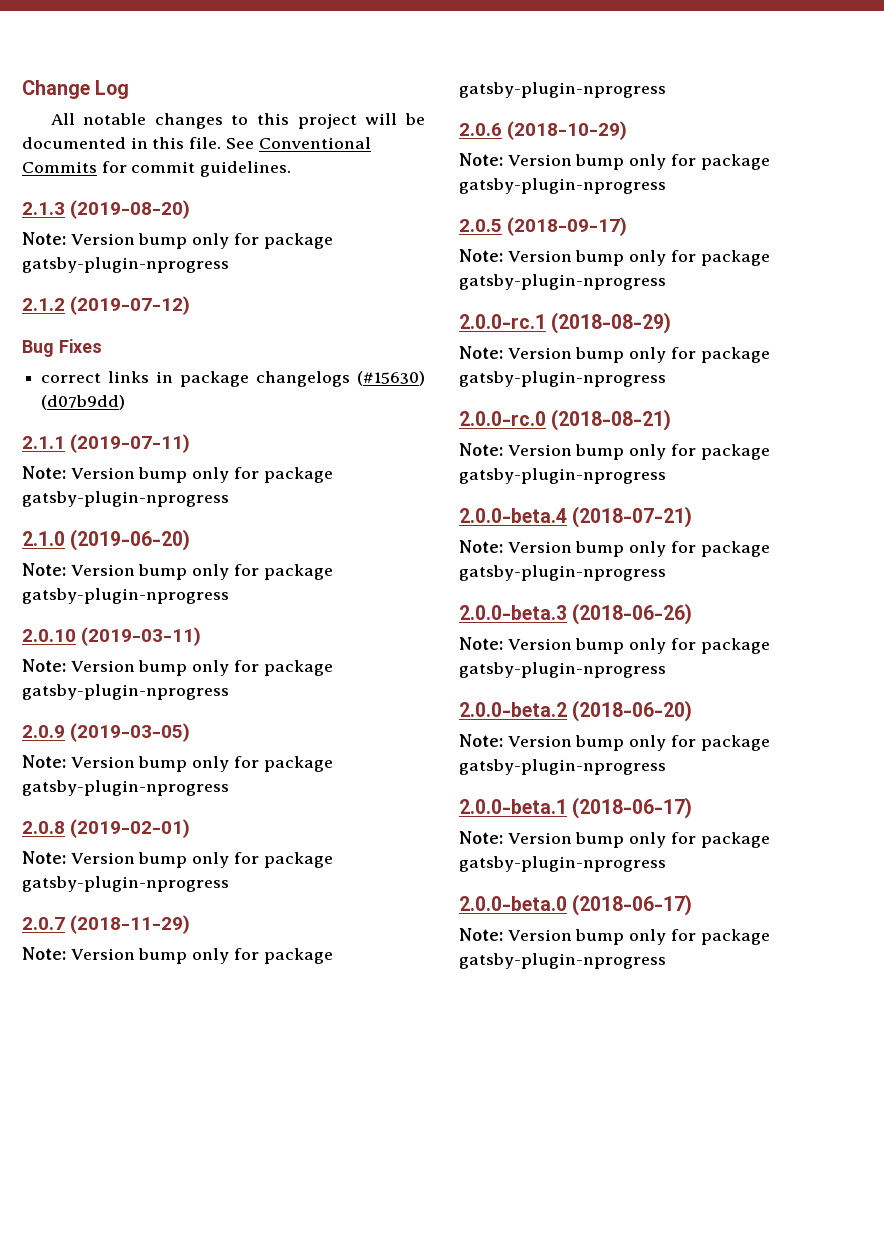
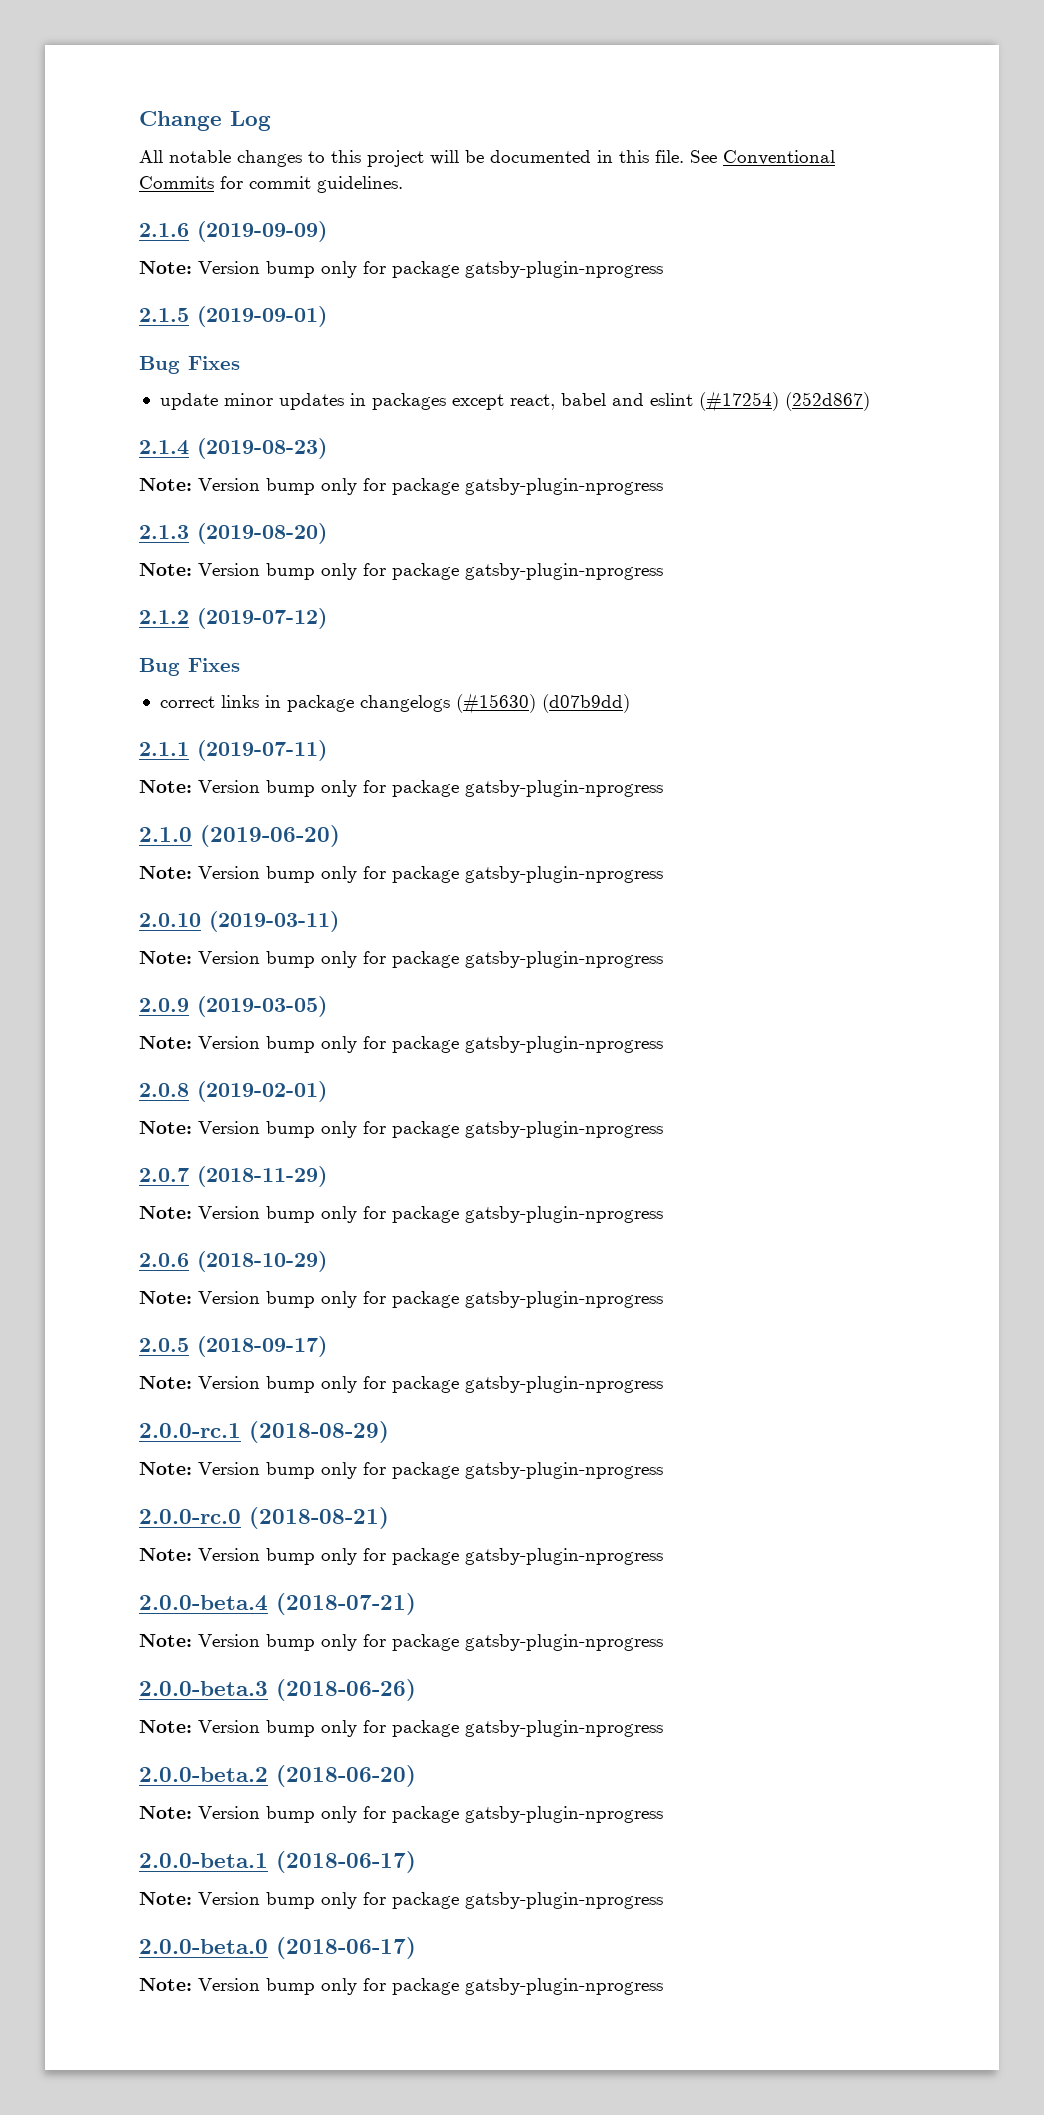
+ 2.1.6 (2019-09-09)
+ Note: Version bump only for package gatsby-plugin-nprogress
+ 2.1.5 (2019-09-01)
+ Bug Fixes
+ update minor updates in packages except react, babel and eslint (#17254) (252d867)
+ 2.1.4 (2019-08-23)
+ Note: Version bump only for package gatsby-plugin-nprogress

